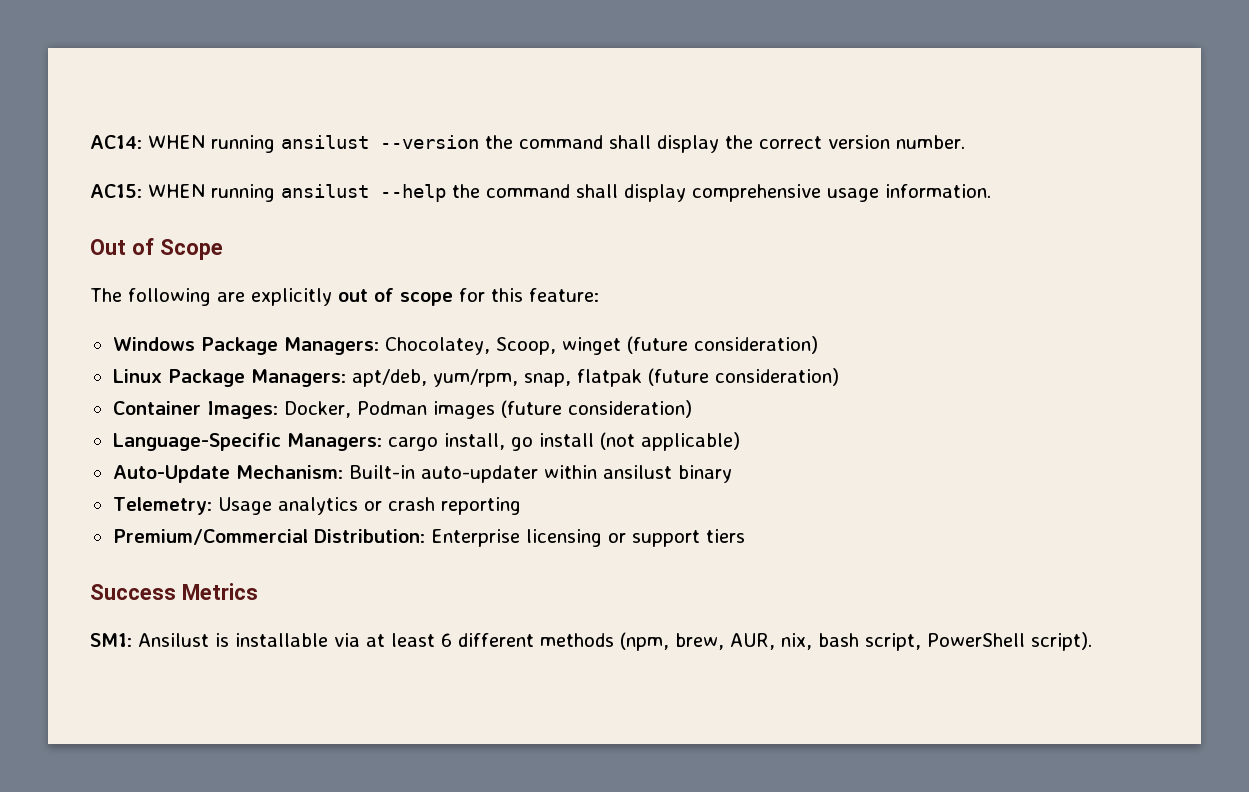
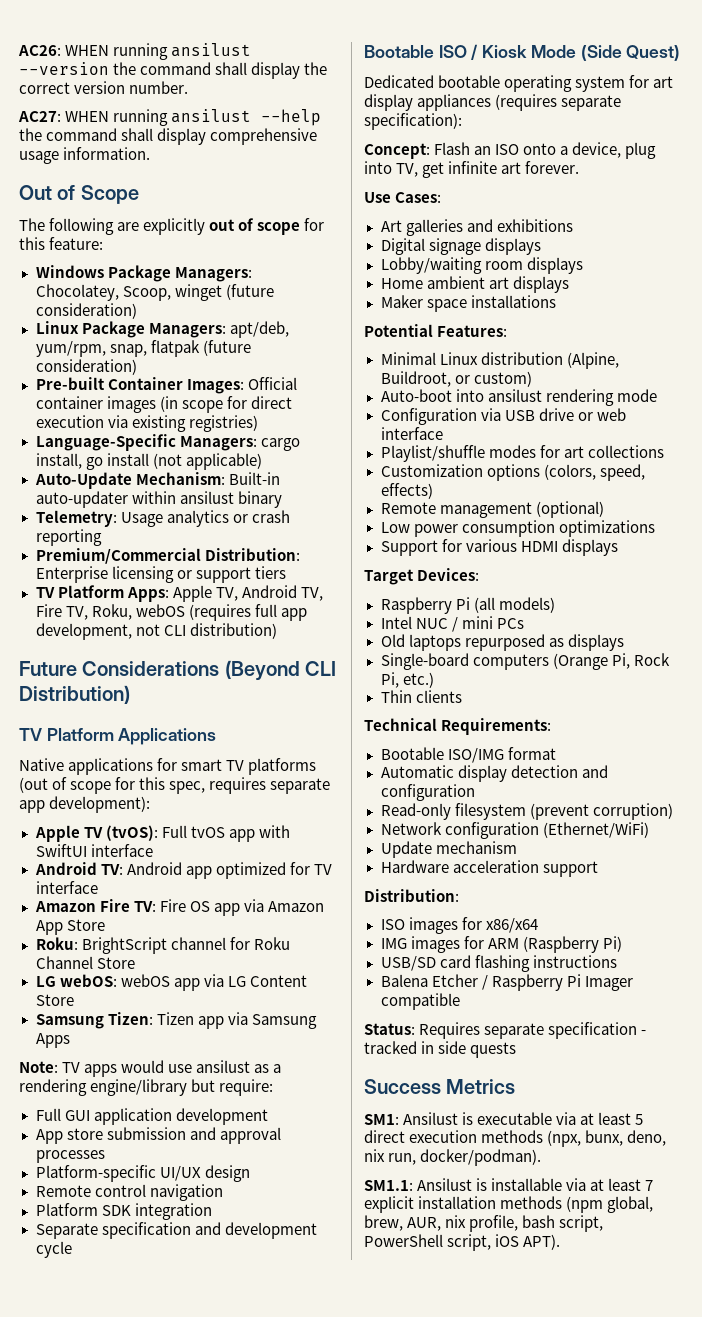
- AC14: WHEN running ansilust --version the command shall display the correct version number.
+ AC26: WHEN running ansilust --version the command shall display the correct version number.
- AC15: WHEN running ansilust --help the command shall display comprehensive usage information.
+ AC27: WHEN running ansilust --help the command shall display comprehensive usage information.
- Container Images: Docker, Podman images (future consideration)
+ Pre-built Container Images: Official container images (in scope for direct execution via existing registries)
+ TV Platform Apps: Apple TV, Android TV, Fire TV, Roku, webOS (requires full app development, not CLI distribution)
+ Future Considerations (Beyond CLI Distribution)
+ TV Platform Applications
+ Native applications for smart TV platforms (out of scope for this spec, requires separate app development):
+ Apple TV (tvOS): Full tvOS app with SwiftUI interface
+ Android TV: Android app optimized for TV interface
+ Amazon Fire TV: Fire OS app via Amazon App Store
+ Roku: BrightScript channel for Roku Channel Store
+ LG webOS: webOS app via LG Content Store
+ Samsung Tizen: Tizen app via Samsung Apps
+ Note: TV apps would use ansilust as a rendering engine/library but require:
+ Full GUI application development
+ App store submission and approval processes
+ Platform-specific UI/UX design
+ Remote control navigation
+ Platform SDK integration
+ Separate specification and development cycle
+ Bootable ISO / Kiosk Mode (Side Quest)
+ Dedicated bootable operating system for art display appliances (requires separate specification):
+ Concept: Flash an ISO onto a device, plug into TV, get infinite art forever.
+ Use Cases:
+ Art galleries and exhibitions
+ Digital signage displays
+ Lobby/waiting room displays
+ Home ambient art displays
+ Maker space installations
+ Potential Features:
+ Minimal Linux distribution (Alpine, Buildroot, or custom)
+ Auto-boot into ansilust rendering mode
+ Configuration via USB drive or web interface
+ Playlist/shuffle modes for art collections
+ Customization options (colors, speed, effects)
+ Remote management (optional)
+ Low power consumption optimizations
+ Support for various HDMI displays
+ Target Devices:
+ Raspberry Pi (all models)
+ Intel NUC / mini PCs
+ Old laptops repurposed as displays
+ Single-board computers (Orange Pi, Rock Pi, etc.)
+ Thin clients
+ Technical Requirements:
+ Bootable ISO/IMG format
+ Automatic display detection and configuration
+ Read-only filesystem (prevent corruption)
+ Network configuration (Ethernet/WiFi)
+ Update mechanism
+ Hardware acceleration support
+ Distribution:
+ ISO images for x86/x64
+ IMG images for ARM (Raspberry Pi)
+ USB/SD card flashing instructions
+ Balena Etcher / Raspberry Pi Imager compatible
+ Status: Requires separate specification - tracked in side quests
- SM1: Ansilust is installable via at least 6 different methods (npm, brew, AUR, nix, bash script, PowerShell script).
+ SM1: Ansilust is executable via at least 5 direct execution methods (npx, bunx, deno, nix run, docker/podman).
+ SM1.1: Ansilust is installable via at least 7 explicit installation methods (npm global, brew, AUR, nix profile, bash script, PowerShell script, iOS APT).

